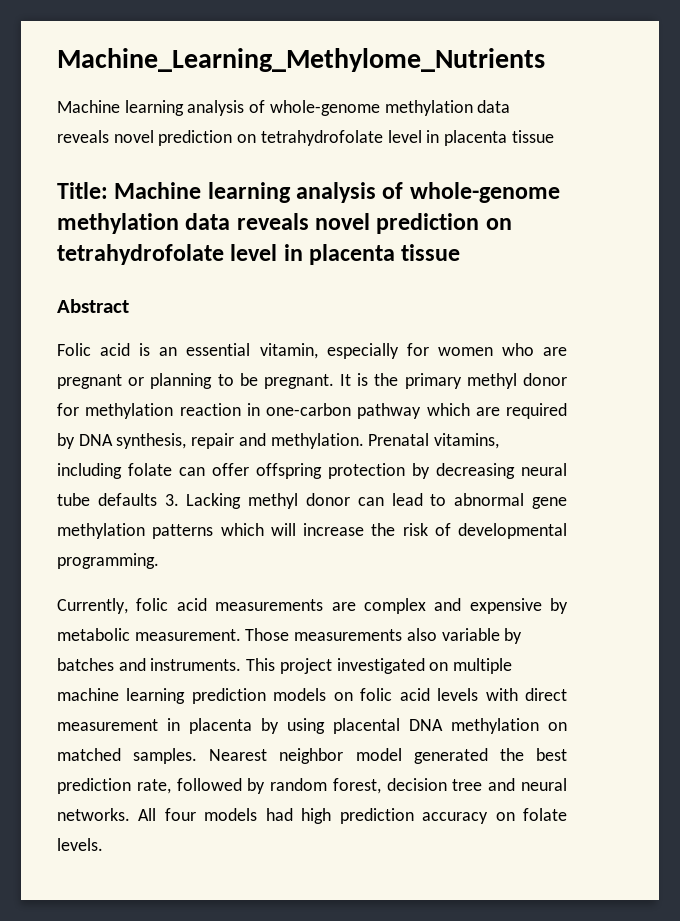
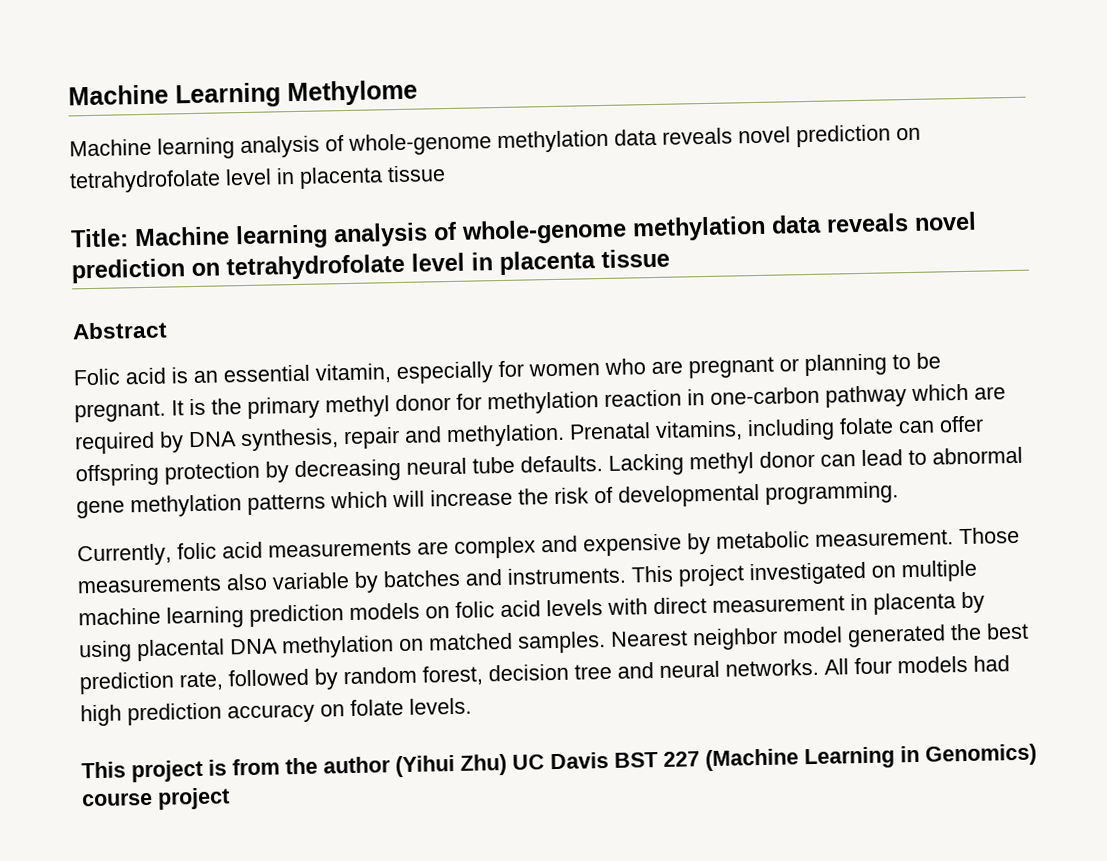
- Machine_Learning_Methylome_Nutrients
+ Machine Learning Methylome
- Prenatal vitamins, including folate can offer offspring protection by decreasing neural tube defaults 3. Lacking methyl donor can lead to abnormal gene methylation patterns which will increase the risk of developmental programming.
+ Prenatal vitamins, including folate can offer offspring protection by decreasing neural tube defaults. Lacking methyl donor can lead to abnormal gene methylation patterns which will increase the risk of developmental programming.
+ This project is from the author (Yihui Zhu) UC Davis BST 227 (Machine Learning in Genomics) course project

